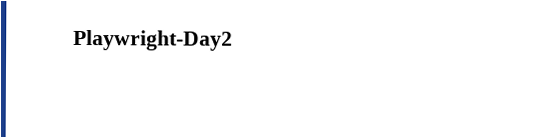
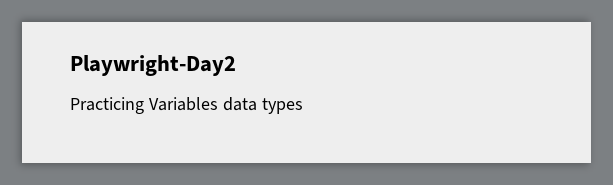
+ Practicing Variables data types

